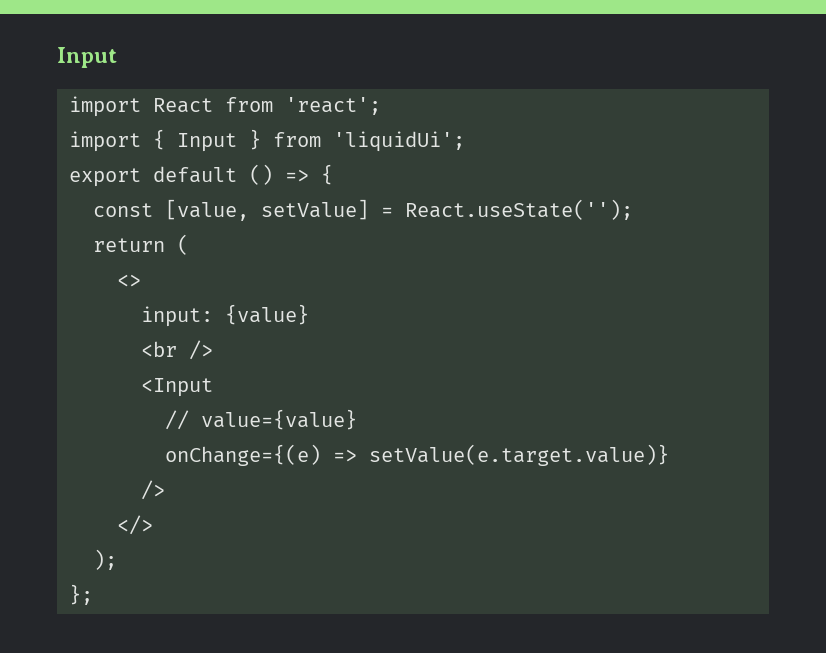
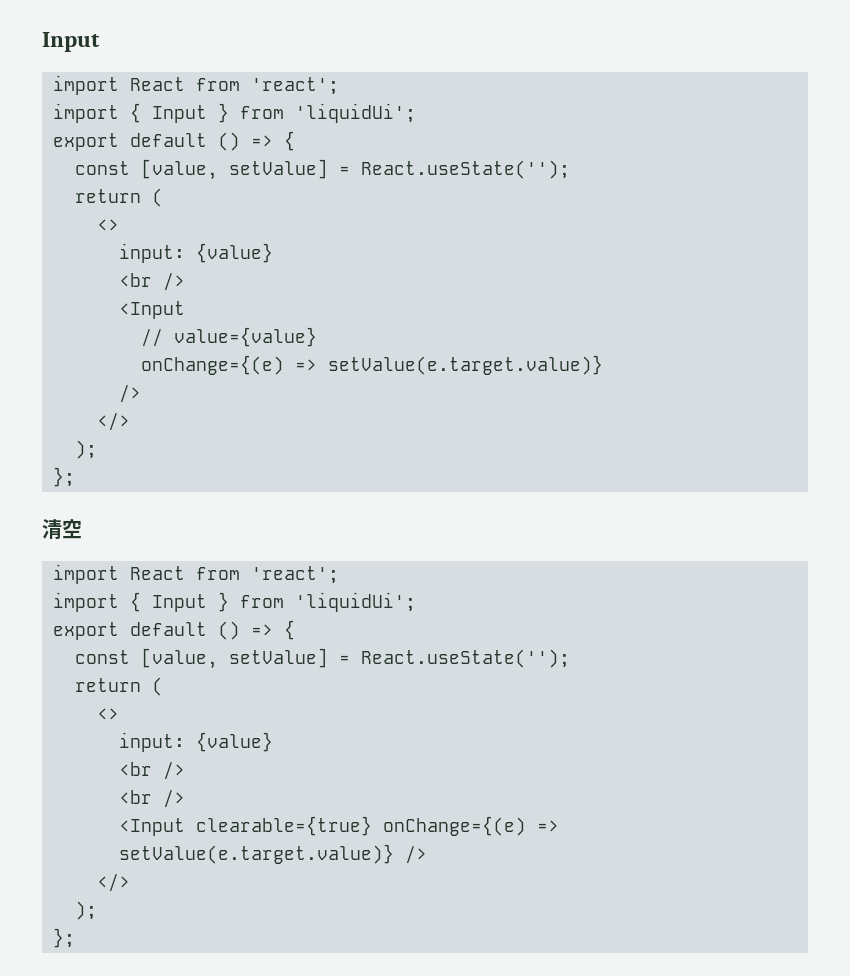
+ 清空
+ import React from 'react';
+ import { Input } from 'liquidUi';
+ export default () => {
+ const [value, setValue] = React.useState('');
+ return (
+ <>
+ input: {value}
+ <br />
+ <br />
+ <Input clearable={true} onChange={(e) => setValue(e.target.value)} />
+ </>
+ );
+ };

